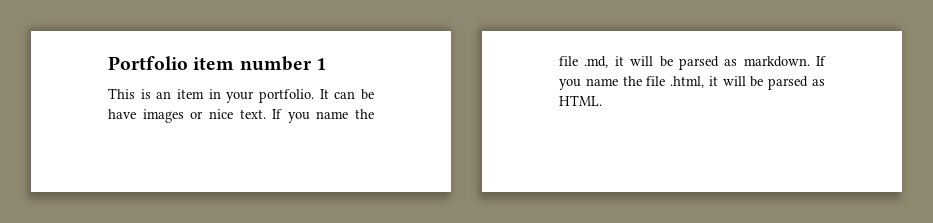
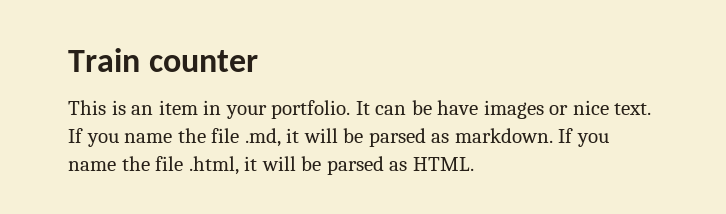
- Portfolio item number 1
+ Train counter

